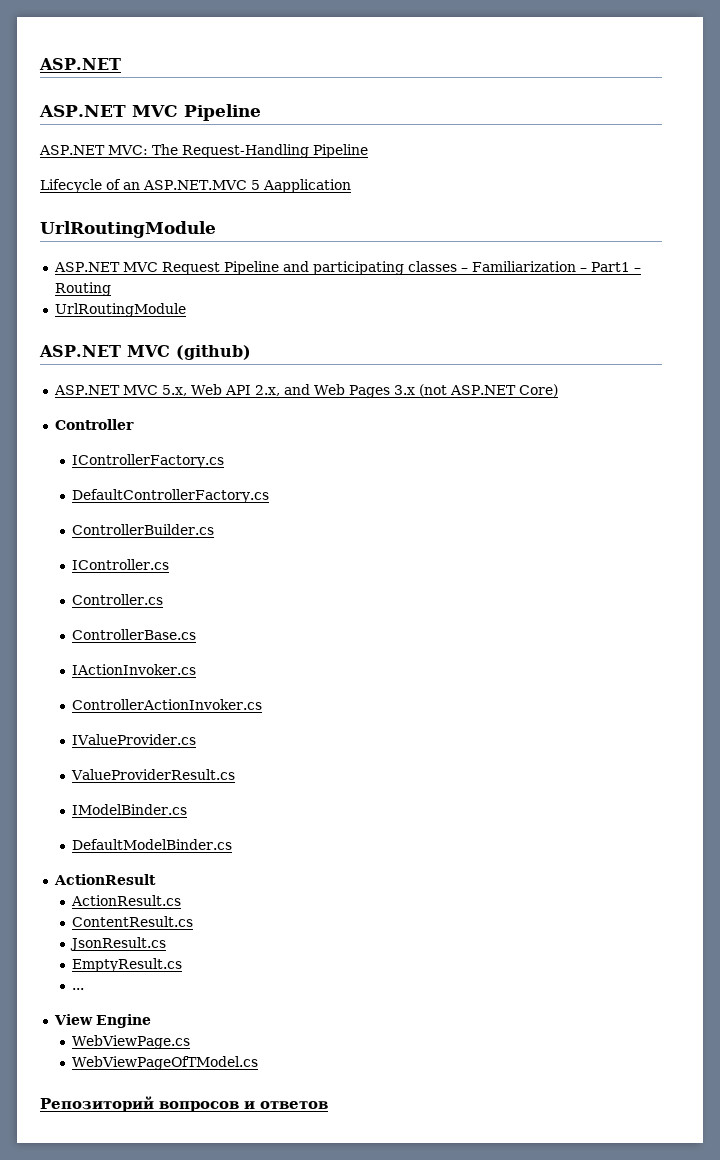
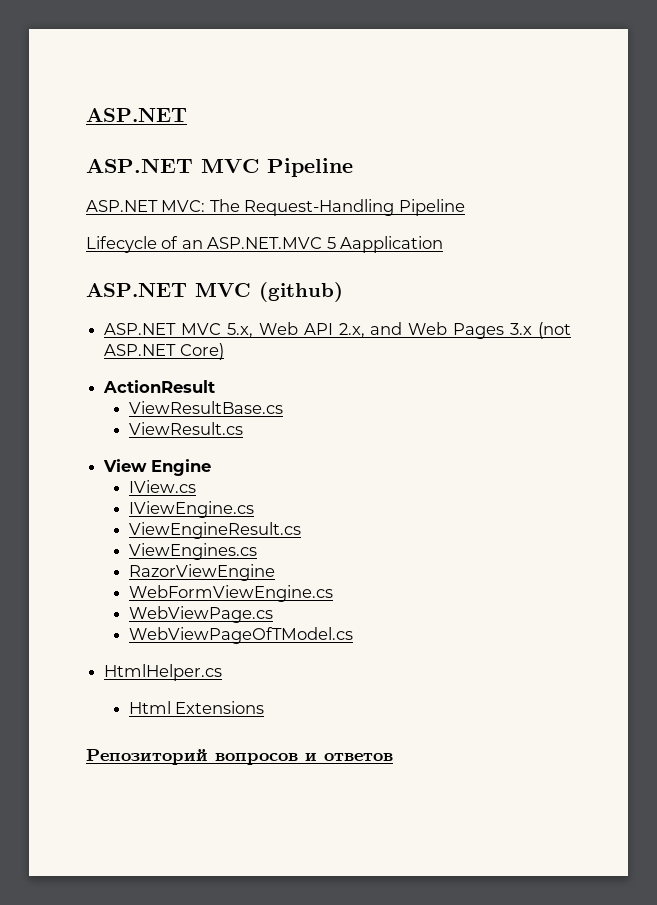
  Lifecycle of an ASP.NET.MVC 5 Aapplication
- UrlRoutingModule
- ASP.NET MVC Request Pipeline and participating classes – Familiarization – Part1 – Routing
- UrlRoutingModule
- Controller
- IControllerFactory.cs
- DefaultControllerFactory.cs
- ControllerBuilder.cs
- IController.cs
- Controller.cs
- ControllerBase.cs
- IActionInvoker.cs
- ControllerActionInvoker.cs
- IValueProvider.cs
- ValueProviderResult.cs
- IModelBinder.cs
- DefaultModelBinder.cs
  ActionResult
- ActionResult.cs
- ContentResult.cs
- JsonResult.cs
- EmptyResult.cs
- ...
+ ViewResultBase.cs
+ ViewResult.cs
  View Engine
+ IView.cs
+ IViewEngine.cs
+ ViewEngineResult.cs
+ ViewEngines.cs
+ RazorViewEngine
+ WebFormViewEngine.cs
+ HtmlHelper.cs
+ Html Extensions

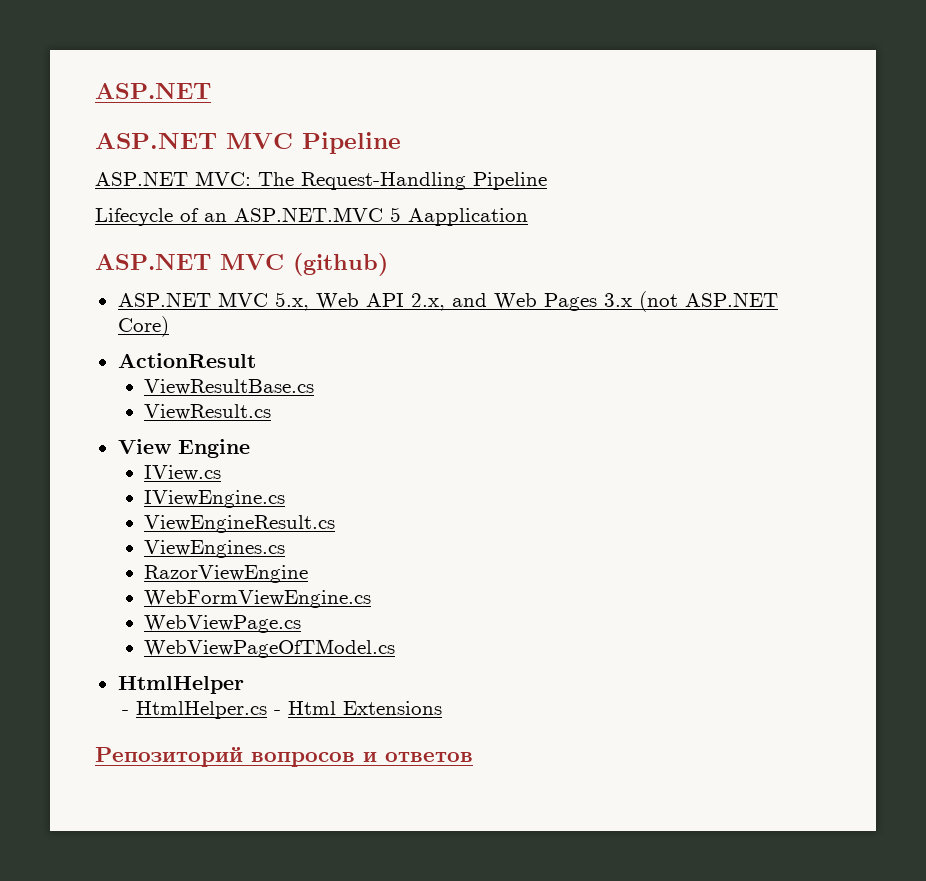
- HtmlHelper.cs
- Html Extensions
+ HtmlHelper
+ - HtmlHelper.cs - Html Extensions

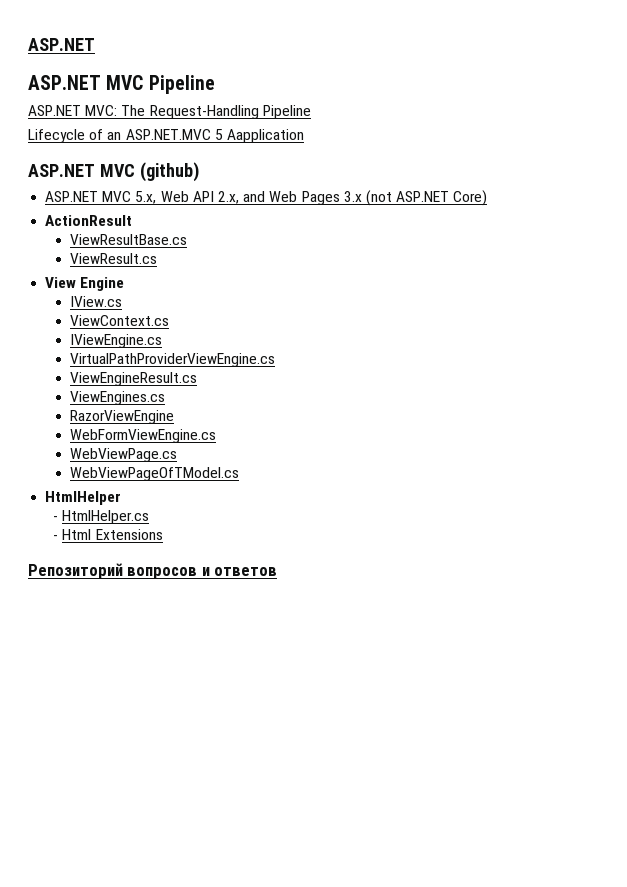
+ ViewContext.cs
+ VirtualPathProviderViewEngine.cs
- - HtmlHelper.cs - Html Extensions
+ - HtmlHelper.cs
+ - Html Extensions

